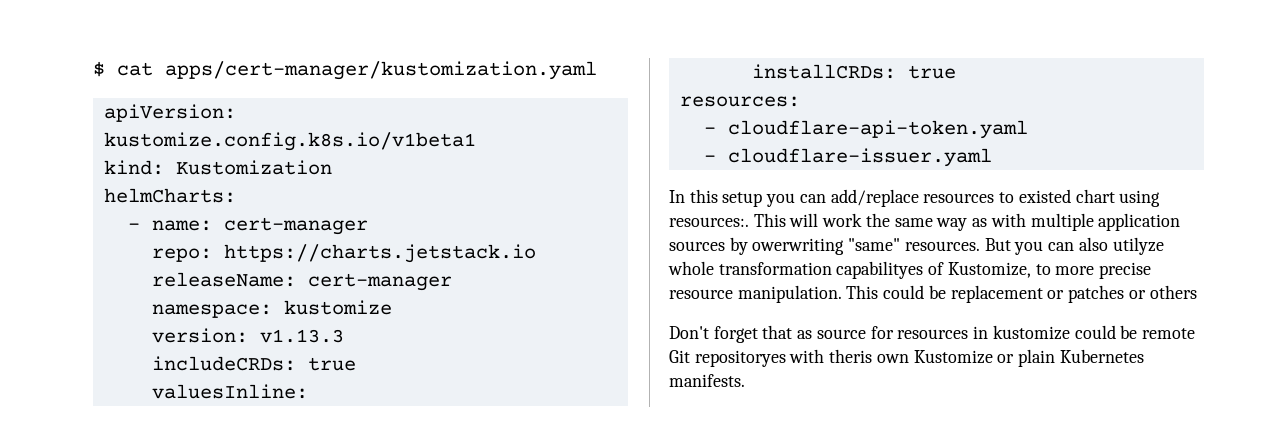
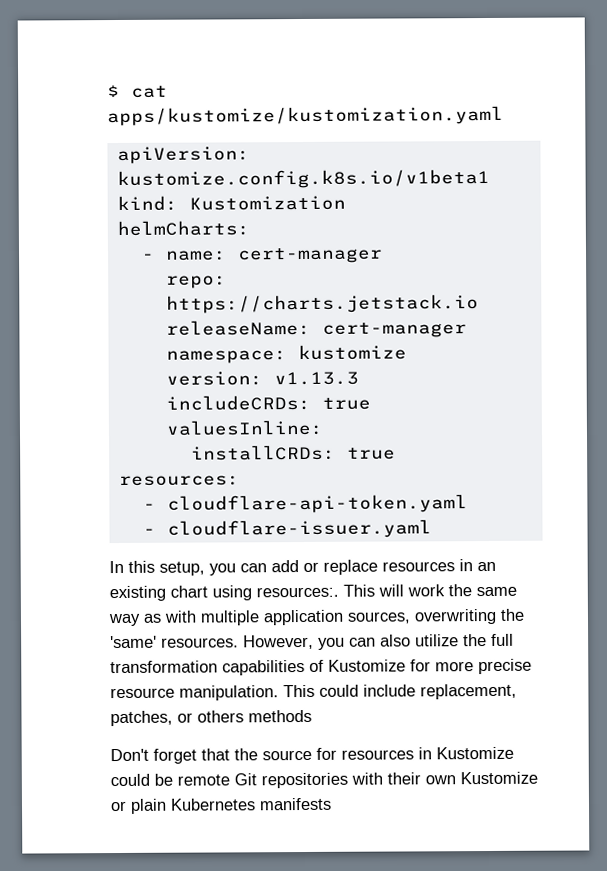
- $ cat apps/cert-manager/kustomization.yaml
+ $ cat apps/kustomize/kustomization.yaml
- In this setup you can add/replace resources to existed chart using resources:.
+ In this setup, you can add or replace resources in an existing chart using resources:.
- This will work the same way as with multiple application sources by owerwriting "same" resources. But you can also utilyze whole transformation capabilityes of Kustomize, to more precise resource manipulation.
+ This will work the same way as with multiple application sources, overwriting the 'same' resources. However, you can also utilize the full transformation capabilities of Kustomize for more precise resource manipulation.
- This could be replacement or patches or others
+ This could include replacement, patches, or others methods
- Don't forget that as source for resources in kustomize could be remote Git repositoryes with theris own Kustomize or plain Kubernetes manifests.
+ Don't forget that the source for resources in Kustomize could be remote Git repositories with their own Kustomize or plain Kubernetes manifests

